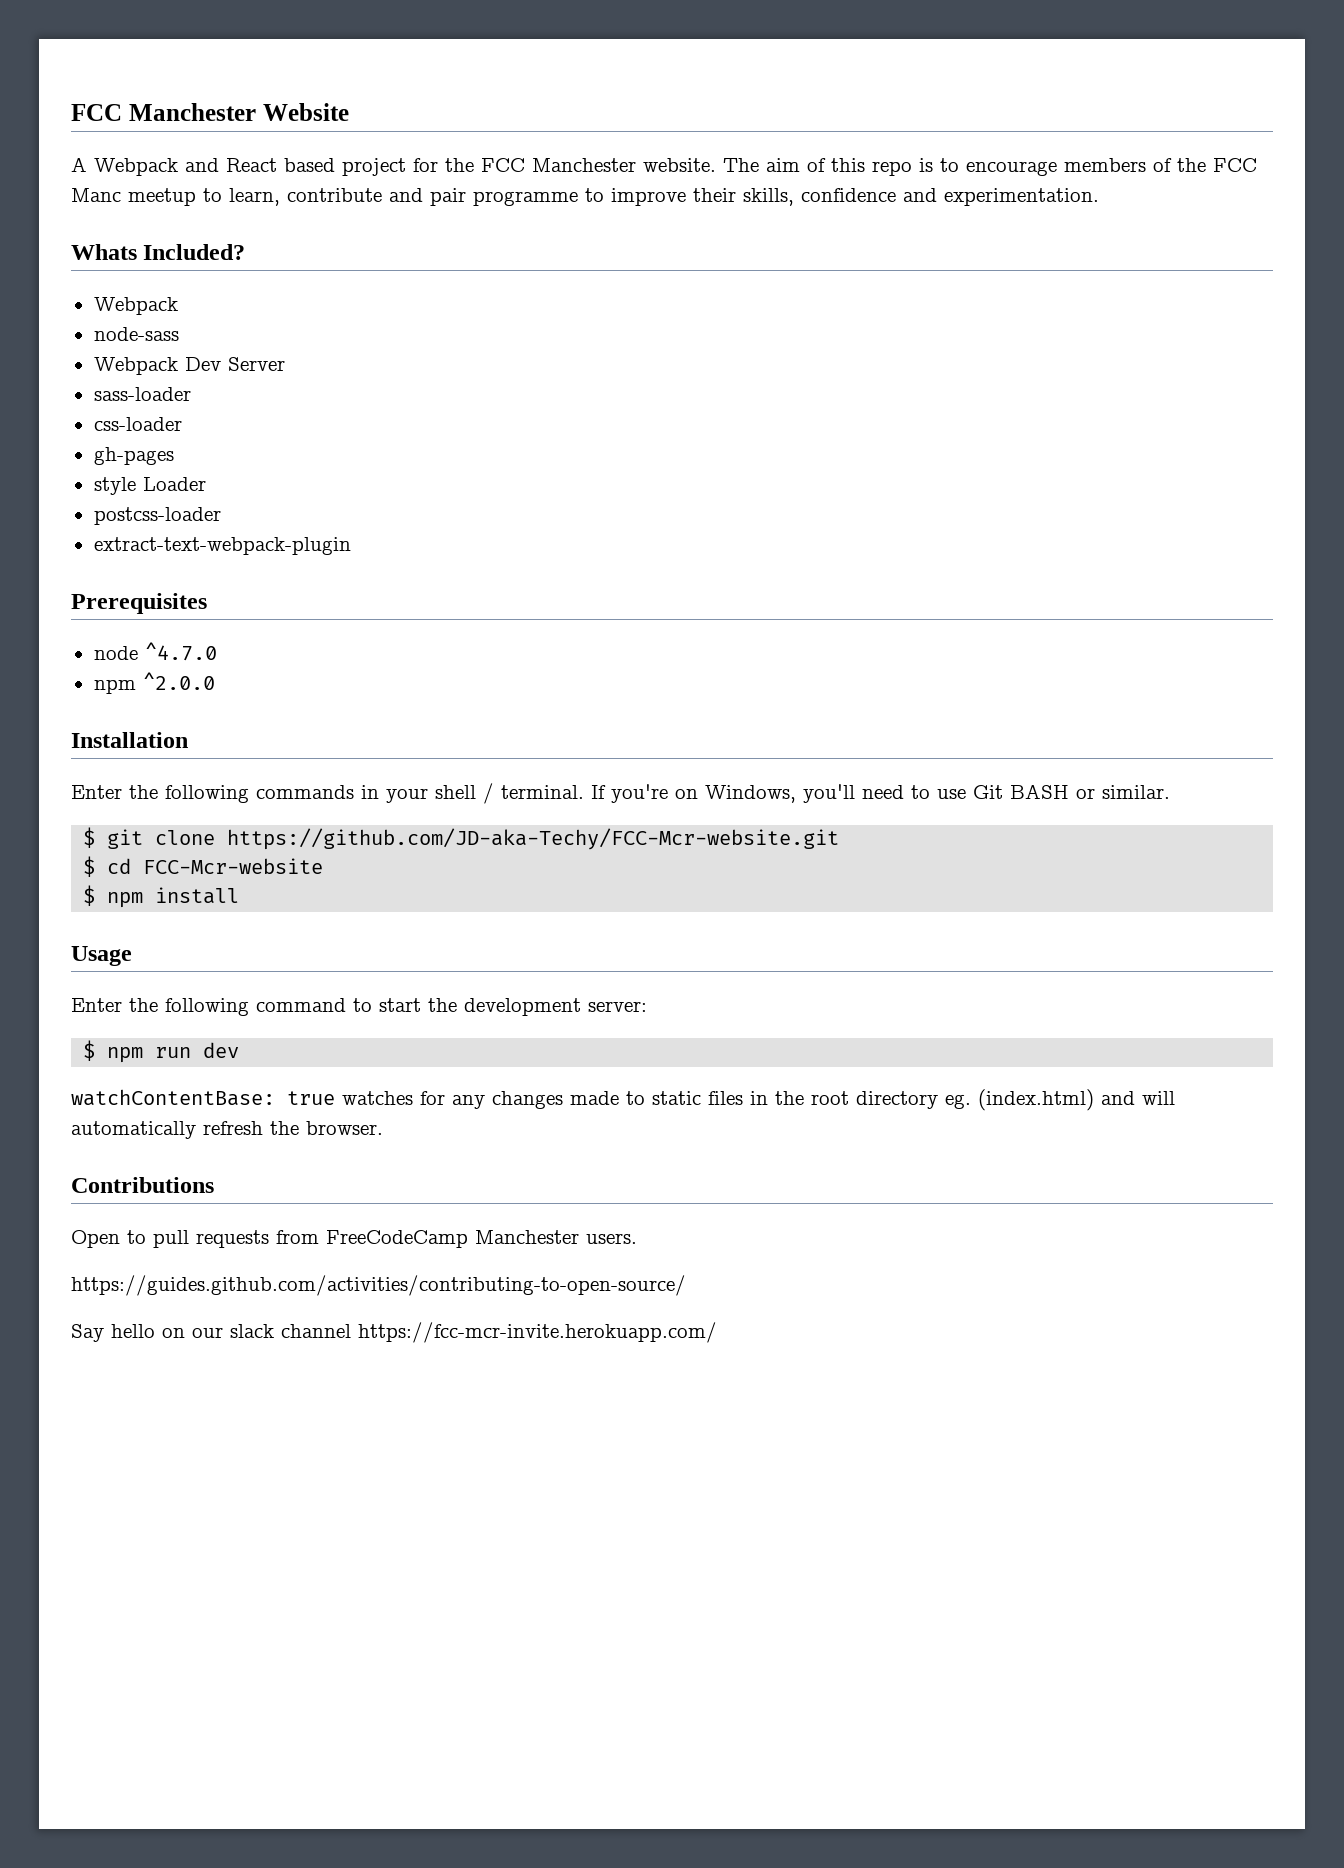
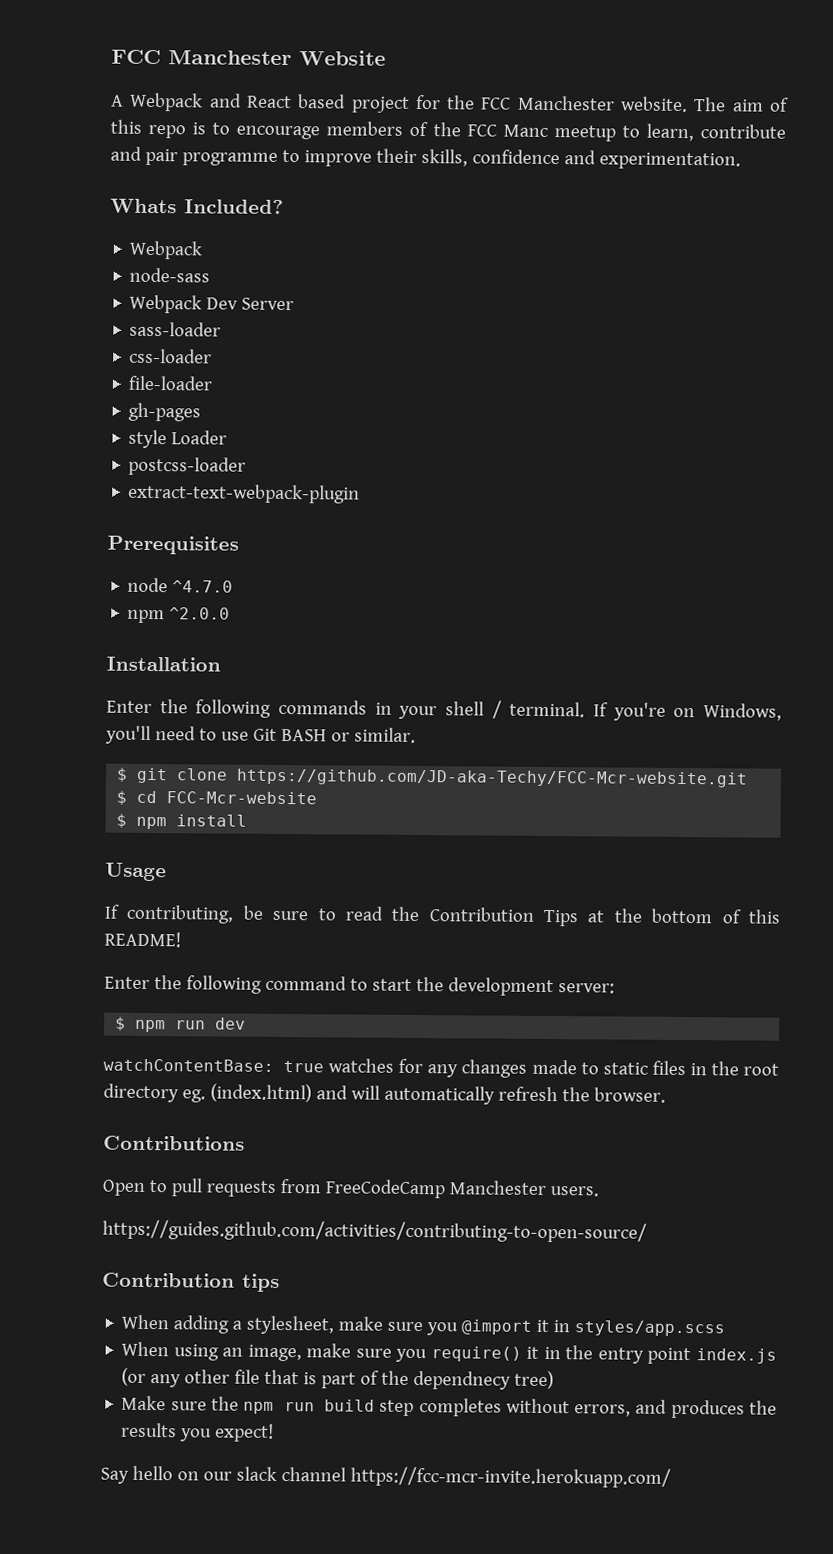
+ file-loader
+ If contributing, be sure to read the Contribution Tips at the bottom of this README!
+ Contribution tips
+ When adding a stylesheet, make sure you @import it in styles/app.scss
+ When using an image, make sure you require() it in the entry point index.js (or any other file that is part of the dependnecy tree)
+ Make sure the npm run build step completes without errors, and produces the results you expect!

